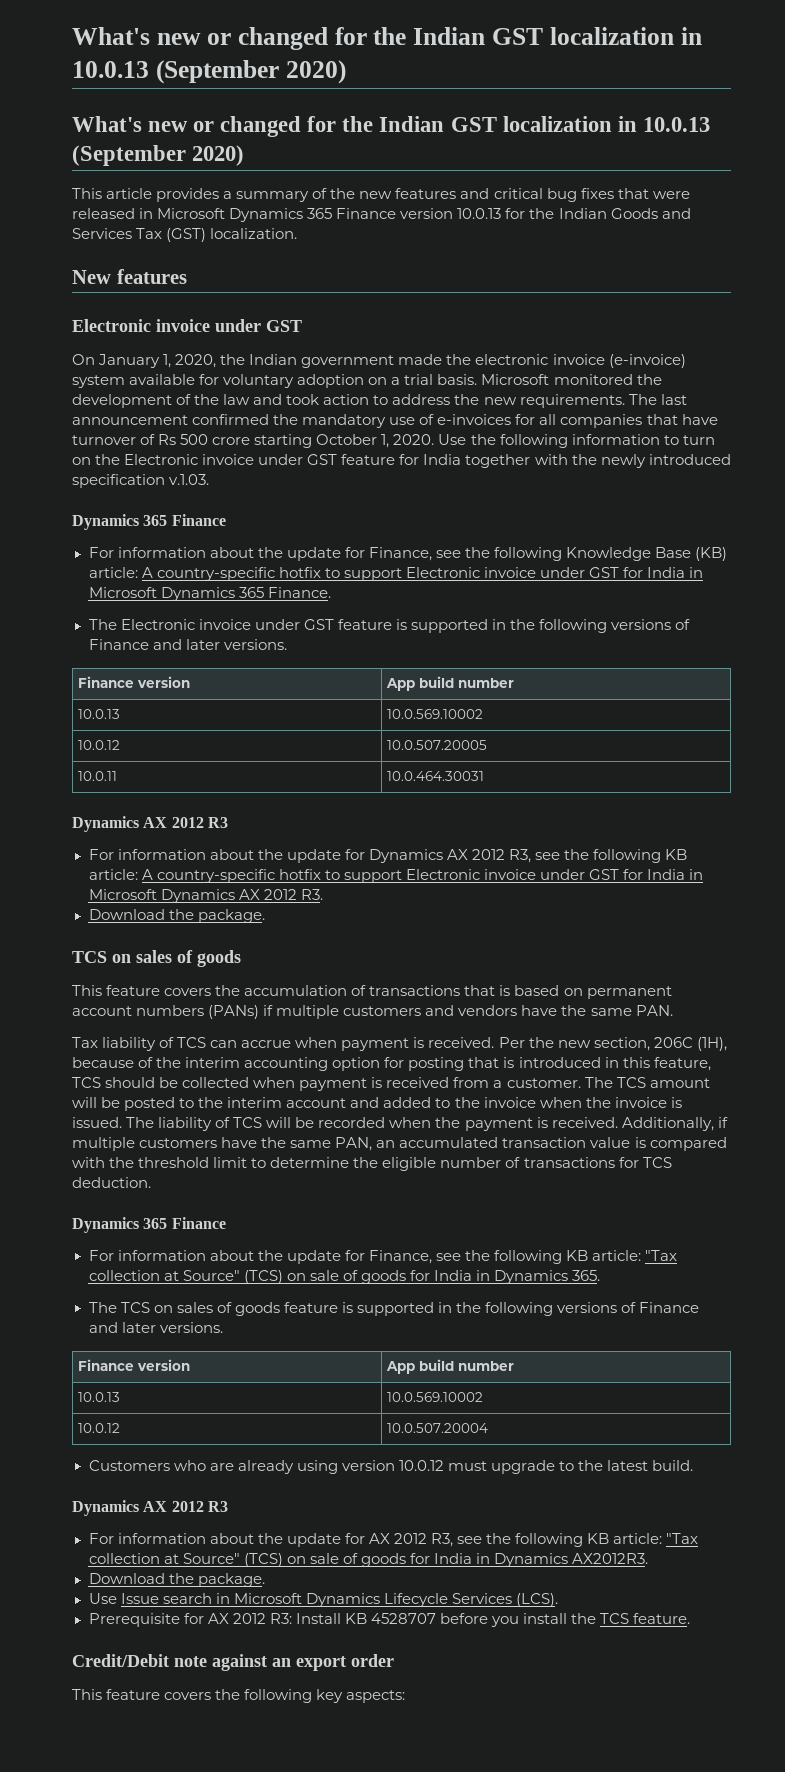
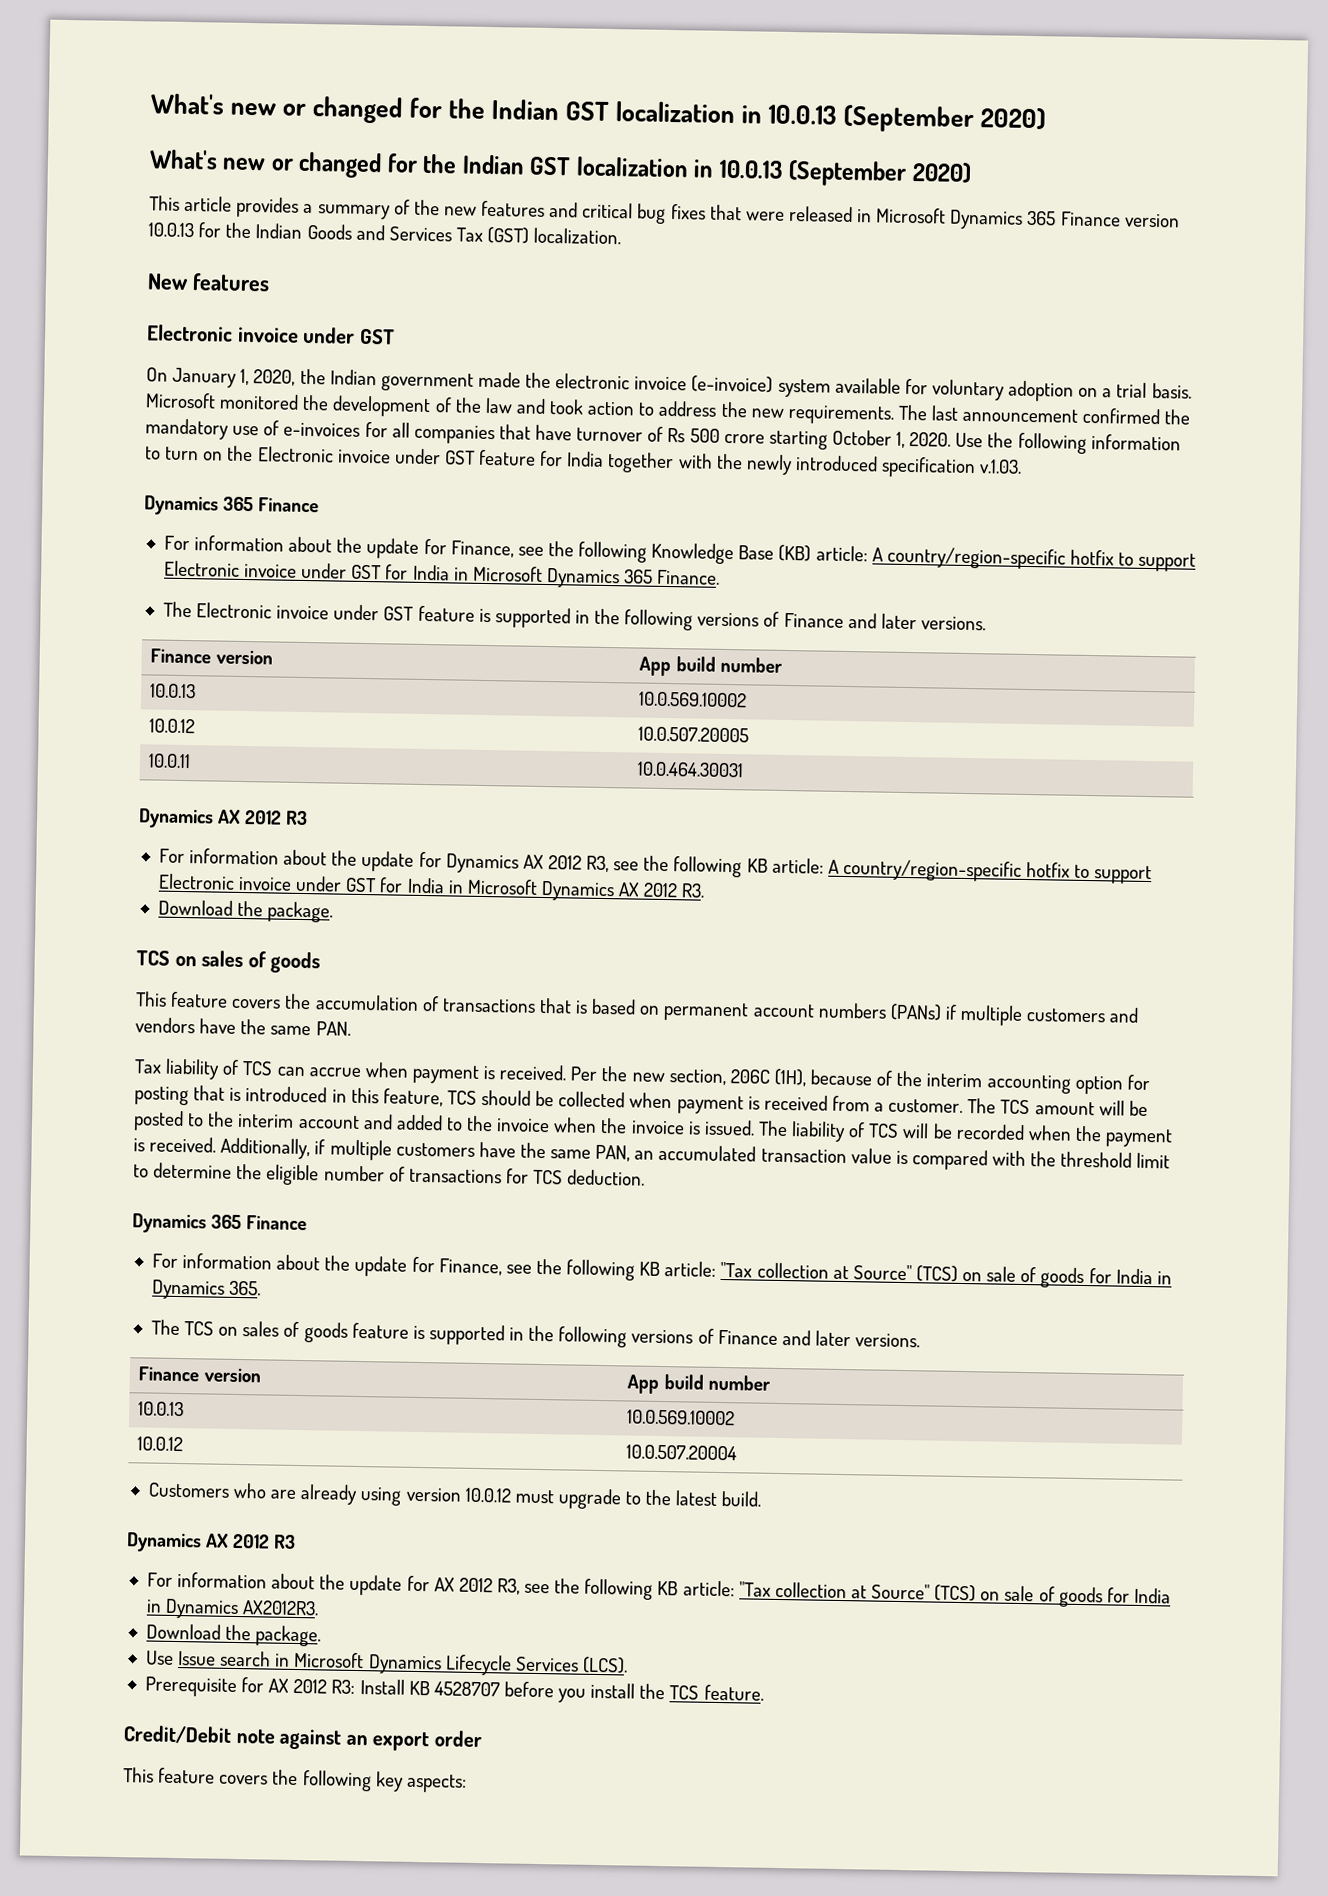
- For information about the update for Finance, see the following Knowledge Base (KB) article: A country-specific hotfix to support Electronic invoice under GST for India in Microsoft Dynamics 365 Finance.
+ For information about the update for Finance, see the following Knowledge Base (KB) article: A country/region-specific hotfix to support Electronic invoice under GST for India in Microsoft Dynamics 365 Finance.
- For information about the update for Dynamics AX 2012 R3, see the following KB article: A country-specific hotfix to support Electronic invoice under GST for India in Microsoft Dynamics AX 2012 R3.
+ For information about the update for Dynamics AX 2012 R3, see the following KB article: A country/region-specific hotfix to support Electronic invoice under GST for India in Microsoft Dynamics AX 2012 R3.

